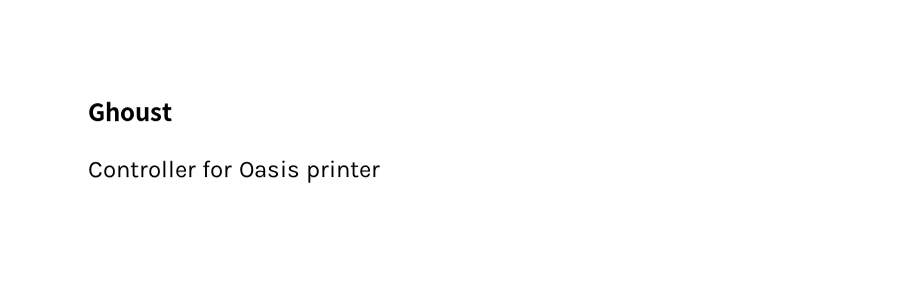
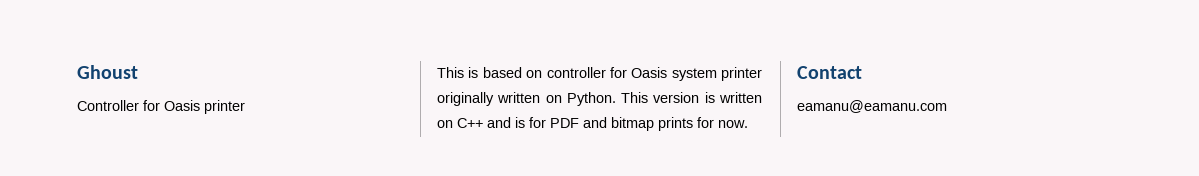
+ This is based on controller for Oasis system printer originally written on Python. This version is written on C++ and is for PDF and bitmap prints for now.
+ Contact
+ eamanu@eamanu.com

